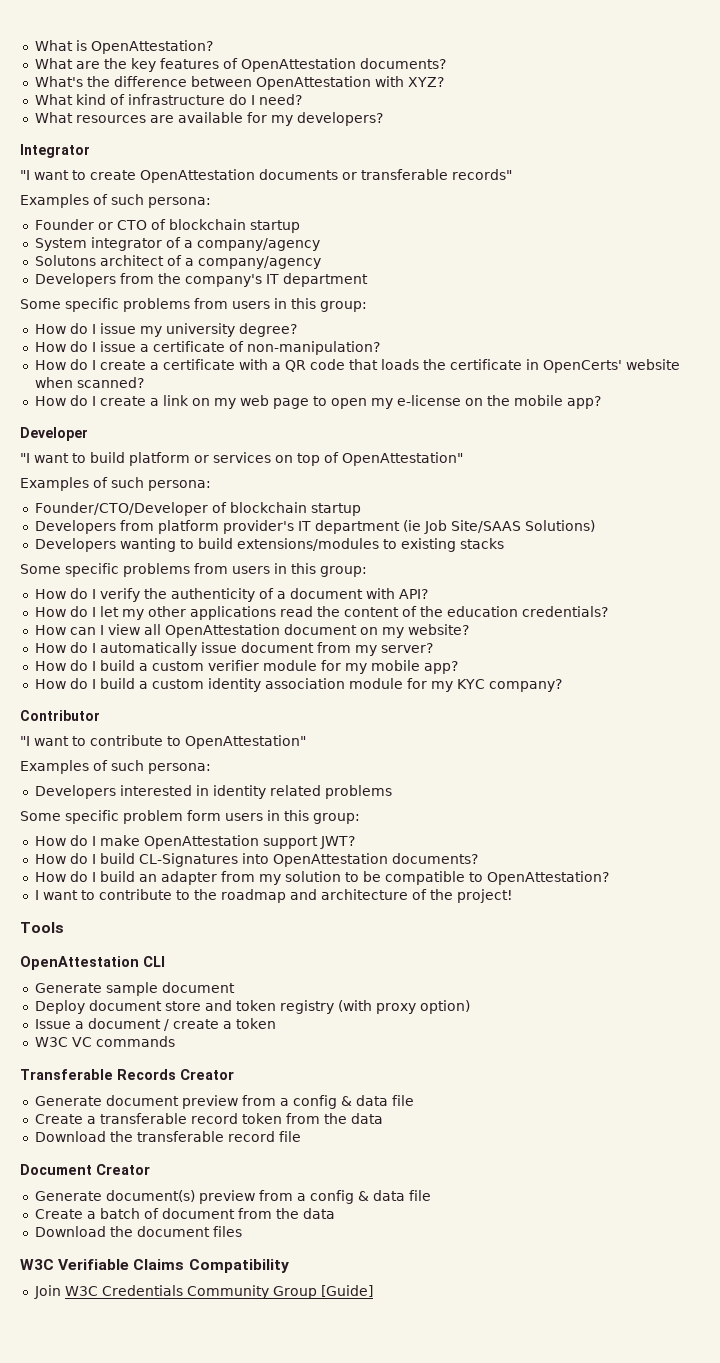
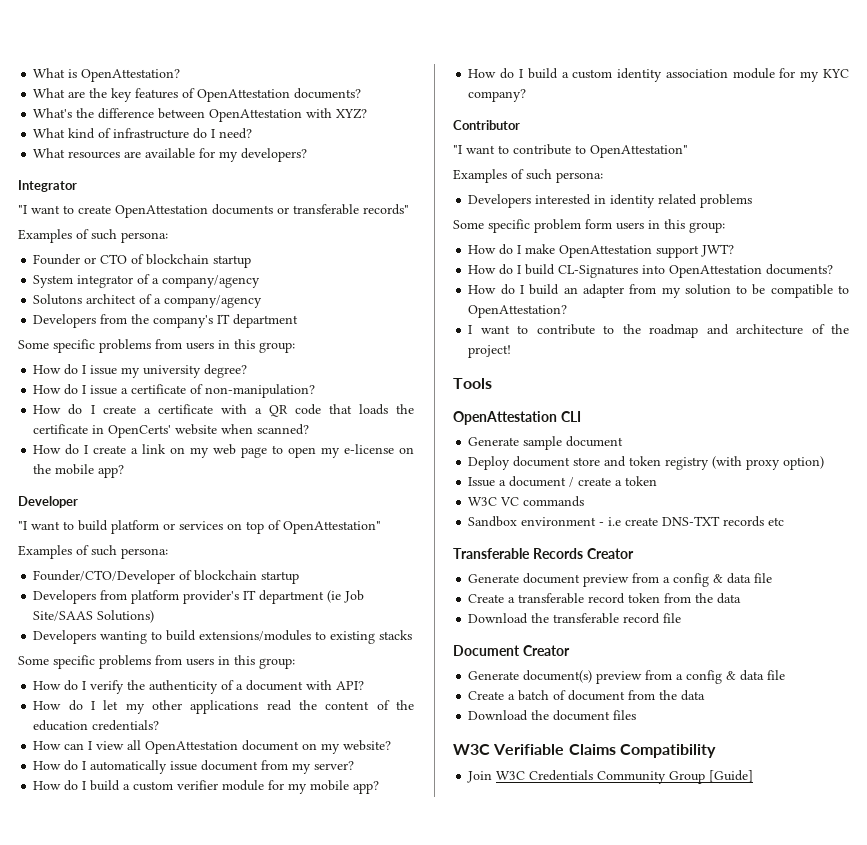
+ Sandbox environment - i.e create DNS-TXT records etc

